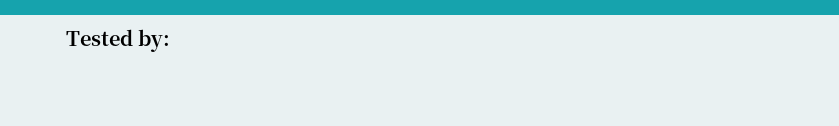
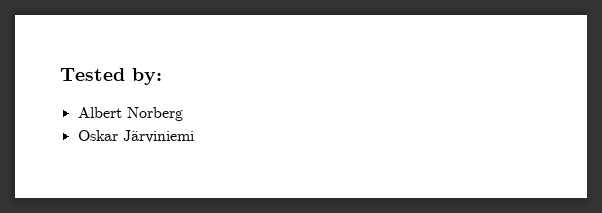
+ Albert Norberg
+ Oskar Järviniemi

